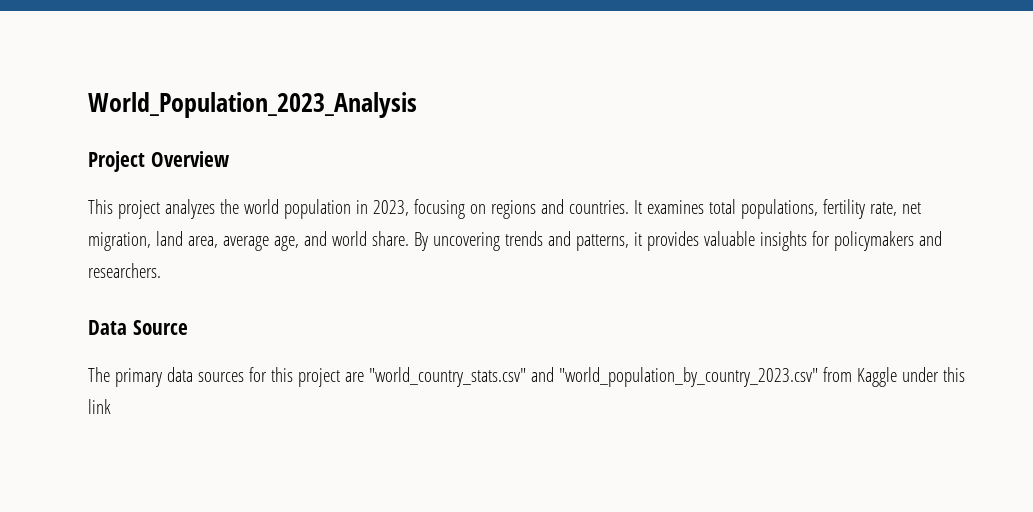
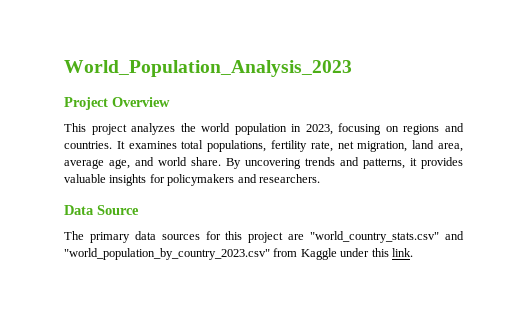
- World_Population_2023_Analysis
+ World_Population_Analysis_2023
- The primary data sources for this project are "world_country_stats.csv" and "world_population_by_country_2023.csv" from Kaggle under this link
+ The primary data sources for this project are "world_country_stats.csv" and "world_population_by_country_2023.csv" from Kaggle under this link.

